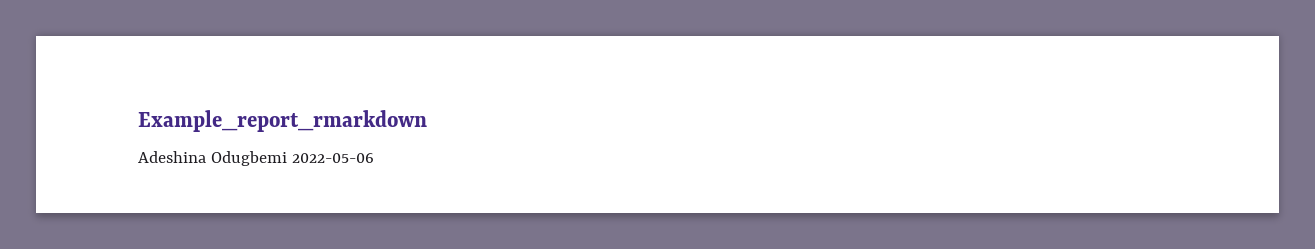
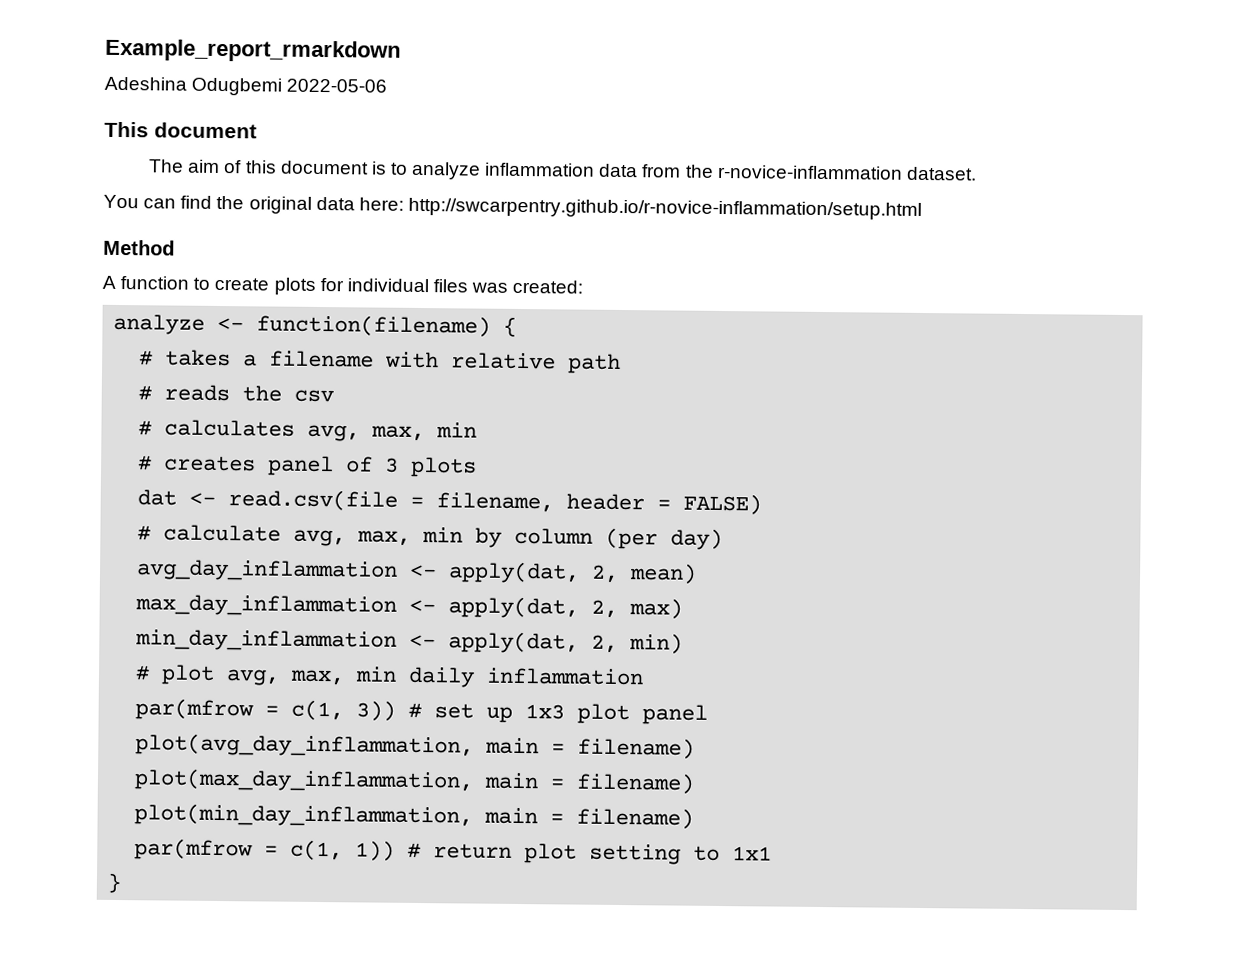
+ This document
+ The aim of this document is to analyze inflammation data from the r-novice-inflammation dataset.
+ You can find the original data here: http://swcarpentry.github.io/r-novice-inflammation/setup.html
+ Method
+ A function to create plots for individual files was created:
+ analyze <- function(filename) {
+ # takes a filename with relative path
+ # reads the csv
+ # calculates avg, max, min
+ # creates panel of 3 plots
+ dat <- read.csv(file = filename, header = FALSE)
+ # calculate avg, max, min by column (per day)
+ avg_day_inflammation <- apply(dat, 2, mean)
+ max_day_inflammation <- apply(dat, 2, max)
+ min_day_inflammation <- apply(dat, 2, min)
+ # plot avg, max, min daily inflammation
+ par(mfrow = c(1, 3)) # set up 1x3 plot panel
+ plot(avg_day_inflammation, main = filename)
+ plot(max_day_inflammation, main = filename)
+ plot(min_day_inflammation, main = filename)
+ par(mfrow = c(1, 1)) # return plot setting to 1x1
+ }

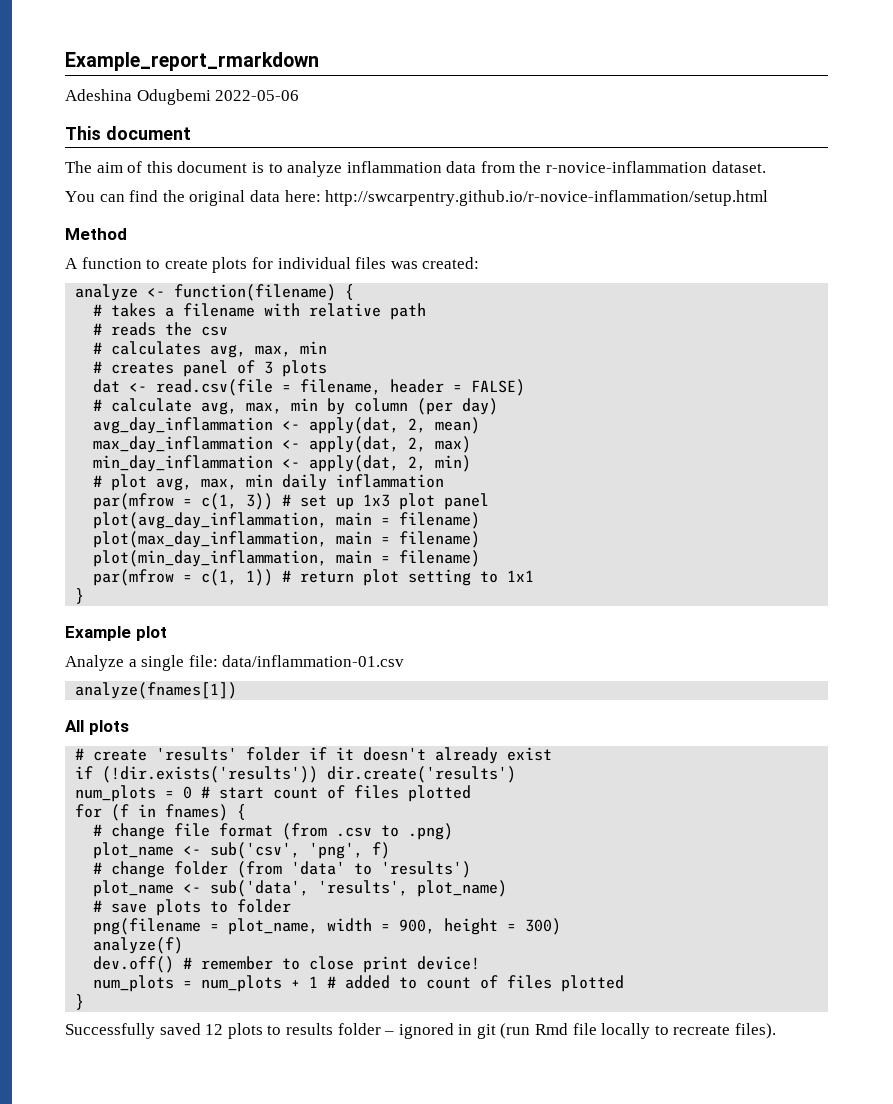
+ Example plot
+ Analyze a single file: data/inflammation-01.csv
+ analyze(fnames[1])
+ All plots
+ # create 'results' folder if it doesn't already exist
+ if (!dir.exists('results')) dir.create('results')
+ num_plots = 0 # start count of files plotted
+ for (f in fnames) {
+ # change file format (from .csv to .png)
+ plot_name <- sub('csv', 'png', f)
+ # change folder (from 'data' to 'results')
+ plot_name <- sub('data', 'results', plot_name)
+ # save plots to folder
+ png(filename = plot_name, width = 900, height = 300)
+ analyze(f)
+ dev.off() # remember to close print device!
+ num_plots = num_plots + 1 # added to count of files plotted
+ }
+ Successfully saved 12 plots to results folder – ignored in git (run Rmd file locally to recreate files).

